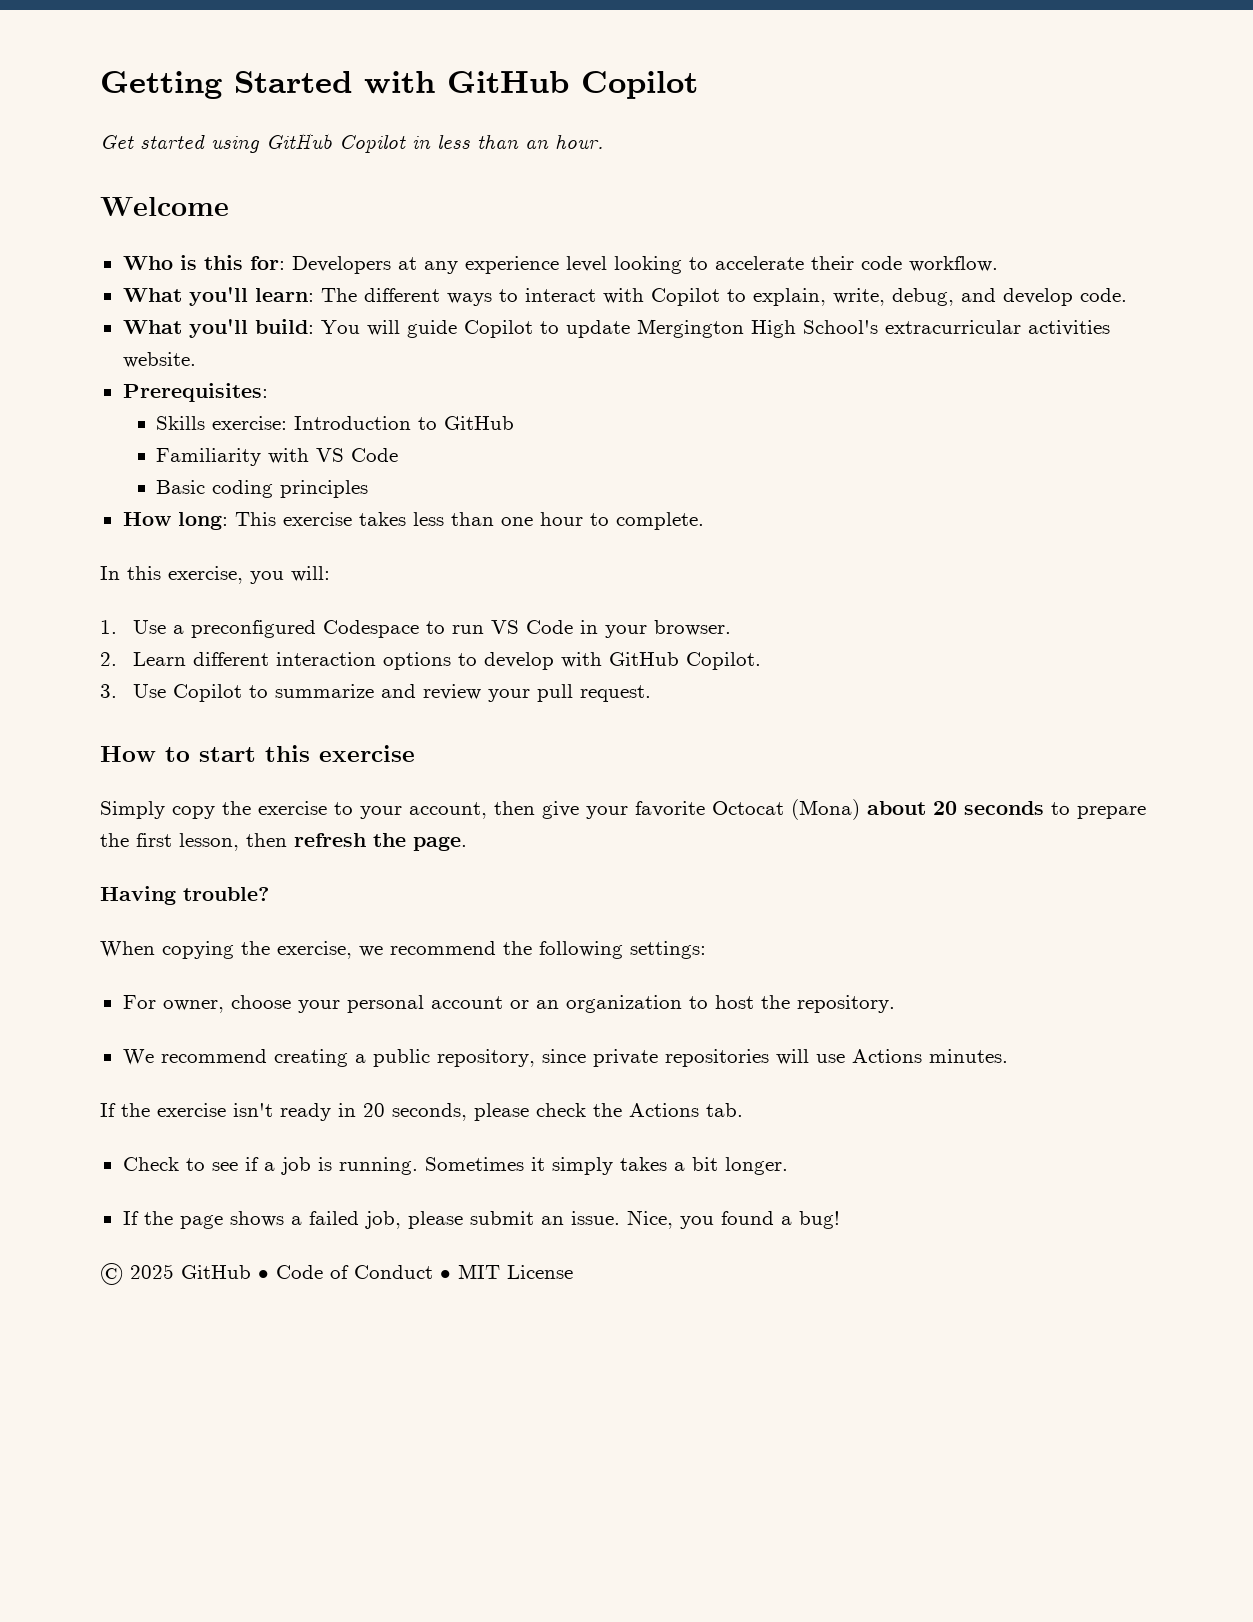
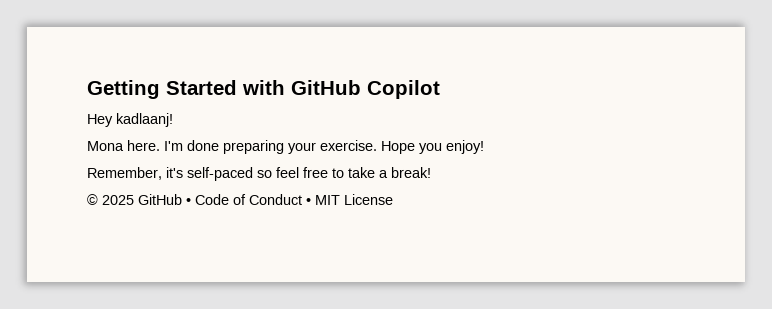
- Get started using GitHub Copilot in less than an hour.
- Welcome
- Who is this for: Developers at any experience level looking to accelerate their code workflow.
- What you'll learn: The different ways to interact with Copilot to explain, write, debug, and develop code.
- What you'll build: You will guide Copilot to update Mergington High School's extracurricular activities website.
- Prerequisites:
- Skills exercise: Introduction to GitHub
- Familiarity with VS Code
- Basic coding principles
- How long: This exercise takes less than one hour to complete.
- In this exercise, you will:
- 1. Use a preconfigured Codespace to run VS Code in your browser.
- 2. Learn different interaction options to develop with GitHub Copilot.
- 3. Use Copilot to summarize and review your pull request.
- How to start this exercise
- Simply copy the exercise to your account, then give your favorite Octocat (Mona) about 20 seconds to prepare the first lesson, then refresh the page.
- Having trouble?
- When copying the exercise, we recommend the following settings:
- For owner, choose your personal account or an organization to host the repository.
- We recommend creating a public repository, since private repositories will use Actions minutes.
- If the exercise isn't ready in 20 seconds, please check the Actions tab.
- Check to see if a job is running. Sometimes it simply takes a bit longer.
- If the page shows a failed job, please submit an issue. Nice, you found a bug!
+ Hey kadlaanj!
+ Mona here. I'm done preparing your exercise. Hope you enjoy!
+ Remember, it's self-paced so feel free to take a break!

